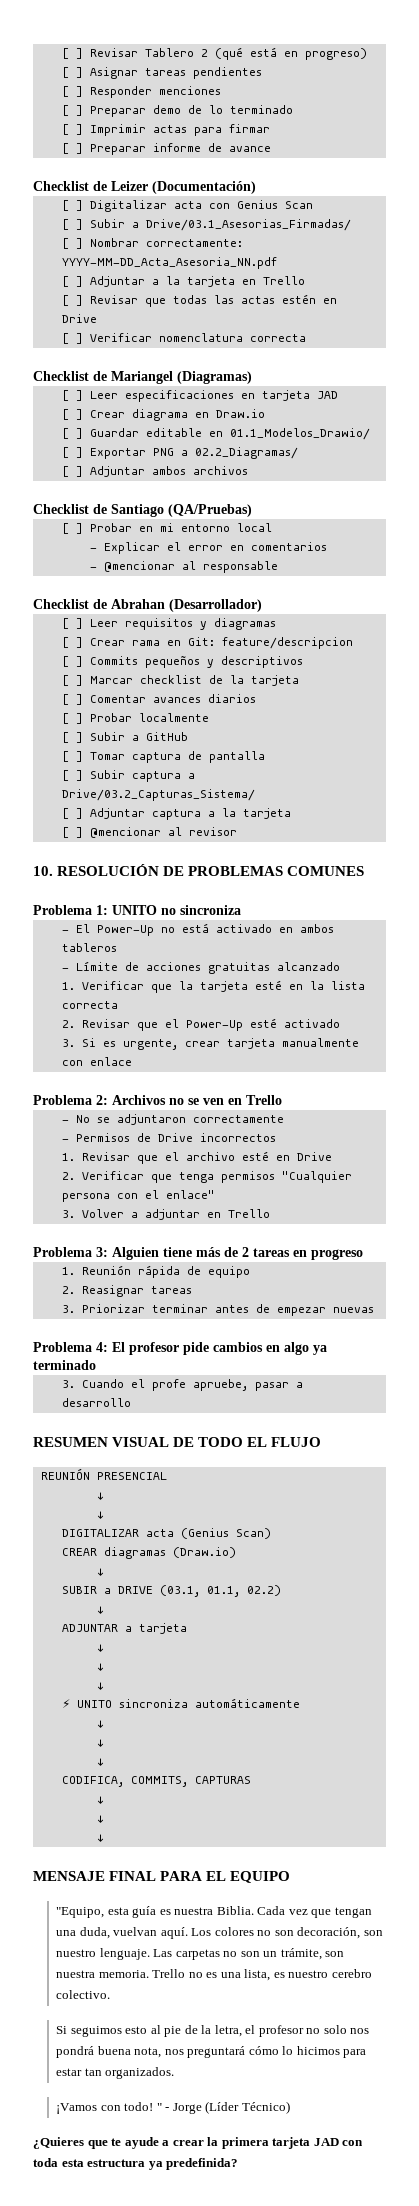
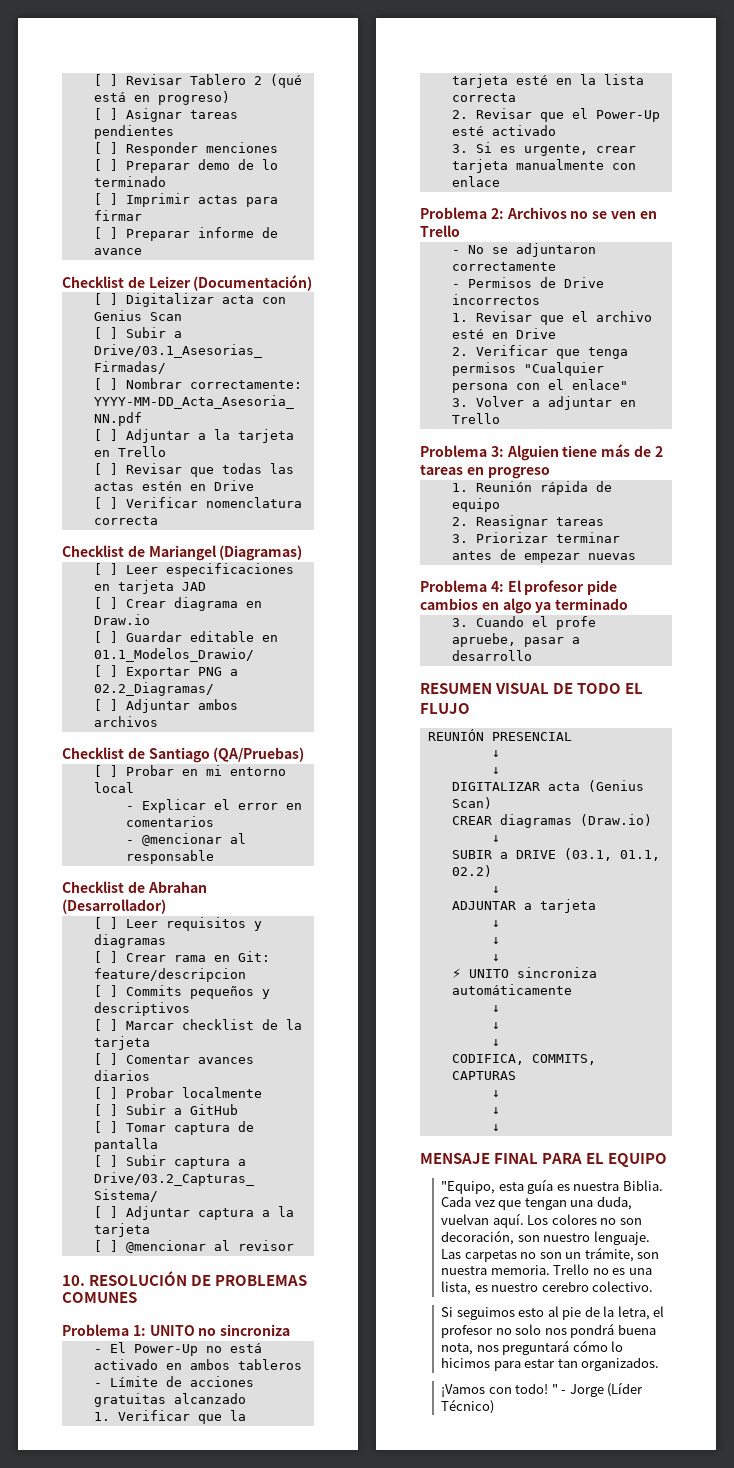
- ¿Quieres que te ayude a crear la primera tarjeta JAD con toda esta estructura ya predefinida?

